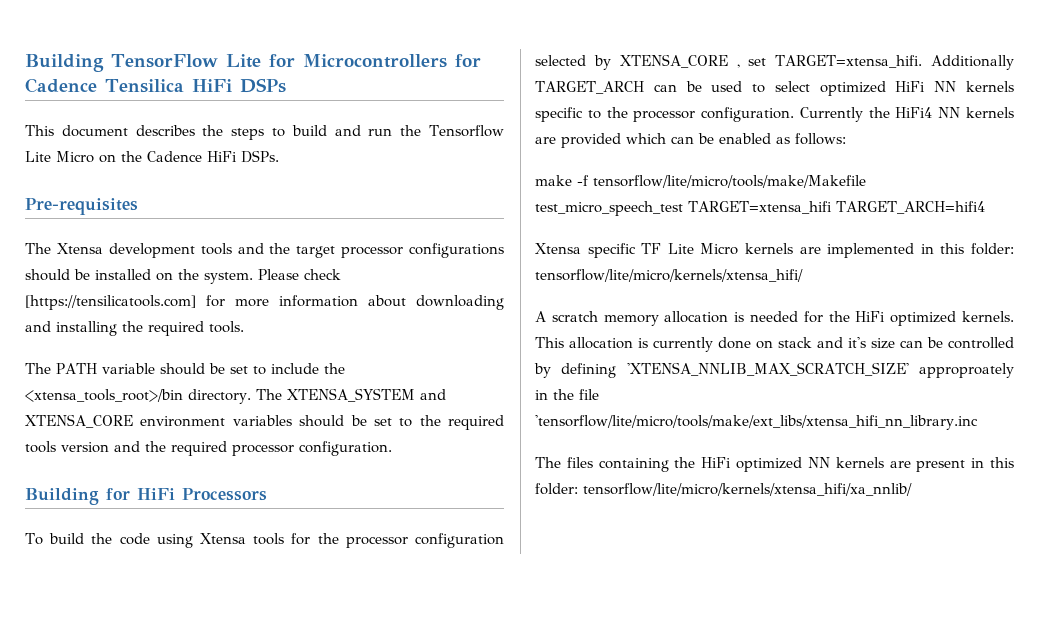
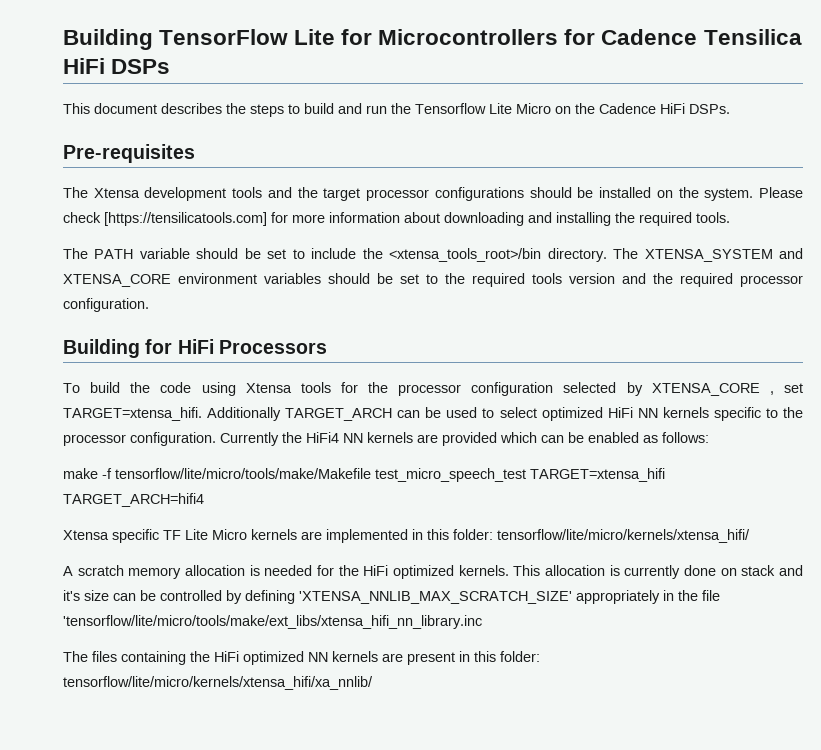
- This allocation is currently done on stack and it's size can be controlled by defining 'XTENSA_NNLIB_MAX_SCRATCH_SIZE' approproately in the file 'tensorflow/lite/micro/tools/make/ext_libs/xtensa_hifi_nn_library.inc
+ This allocation is currently done on stack and it's size can be controlled by defining 'XTENSA_NNLIB_MAX_SCRATCH_SIZE' appropriately in the file 'tensorflow/lite/micro/tools/make/ext_libs/xtensa_hifi_nn_library.inc

